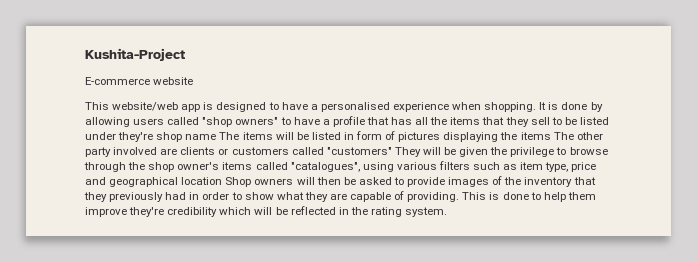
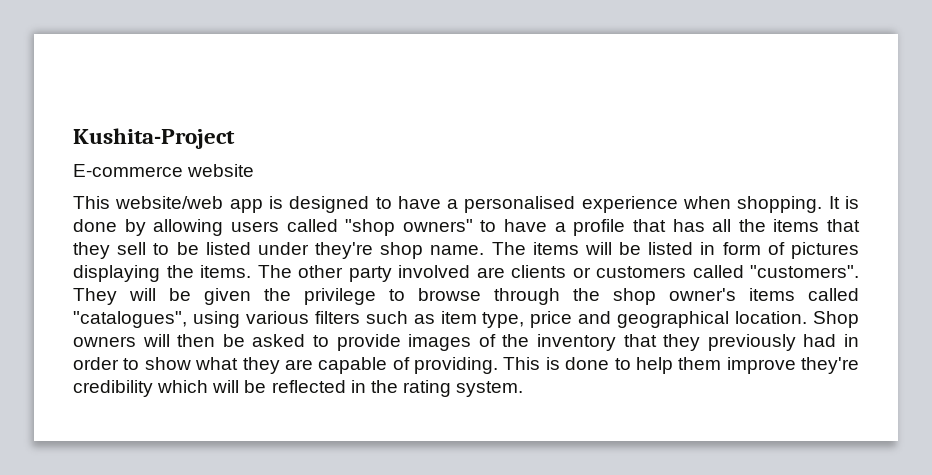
- It is done by allowing users called "shop owners" to have a profile that has all the items that they sell to be listed under they're shop name The items will be listed in form of pictures displaying the items The other party involved are clients or customers called "customers" They will be given the privilege to browse through the shop owner's items called "catalogues", using various filters such as item type, price and geographical location Shop owners will then be asked to provide images of the inventory that they previously had in order to show what they are capable of providing.
+ It is done by allowing users called "shop owners" to have a profile that has all the items that they sell to be listed under they're shop name. The items will be listed in form of pictures displaying the items. The other party involved are clients or customers called "customers". They will be given the privilege to browse through the shop owner's items called "catalogues", using various filters such as item type, price and geographical location. Shop owners will then be asked to provide images of the inventory that they previously had in order to show what they are capable of providing.

